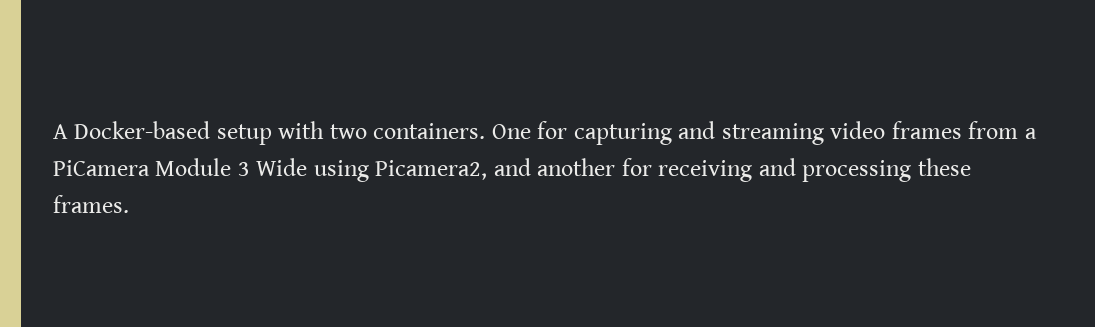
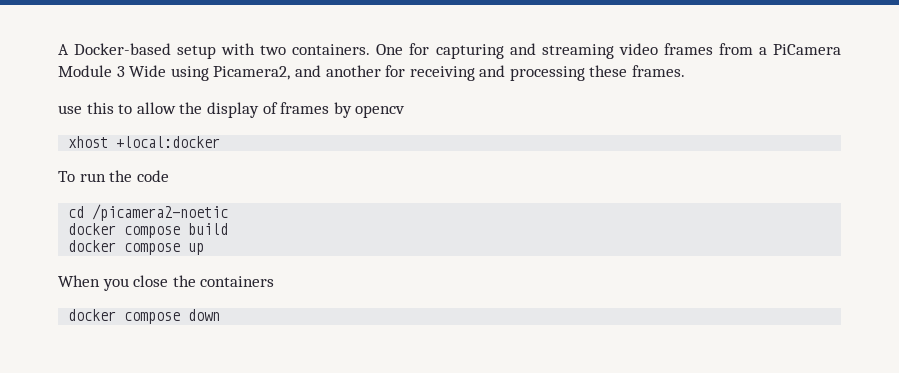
+ use this to allow the display of frames by opencv
+ xhost +local:docker
+ To run the code
+ cd /picamera2-noetic
+ docker compose build
+ docker compose up
+ When you close the containers
+ docker compose down

